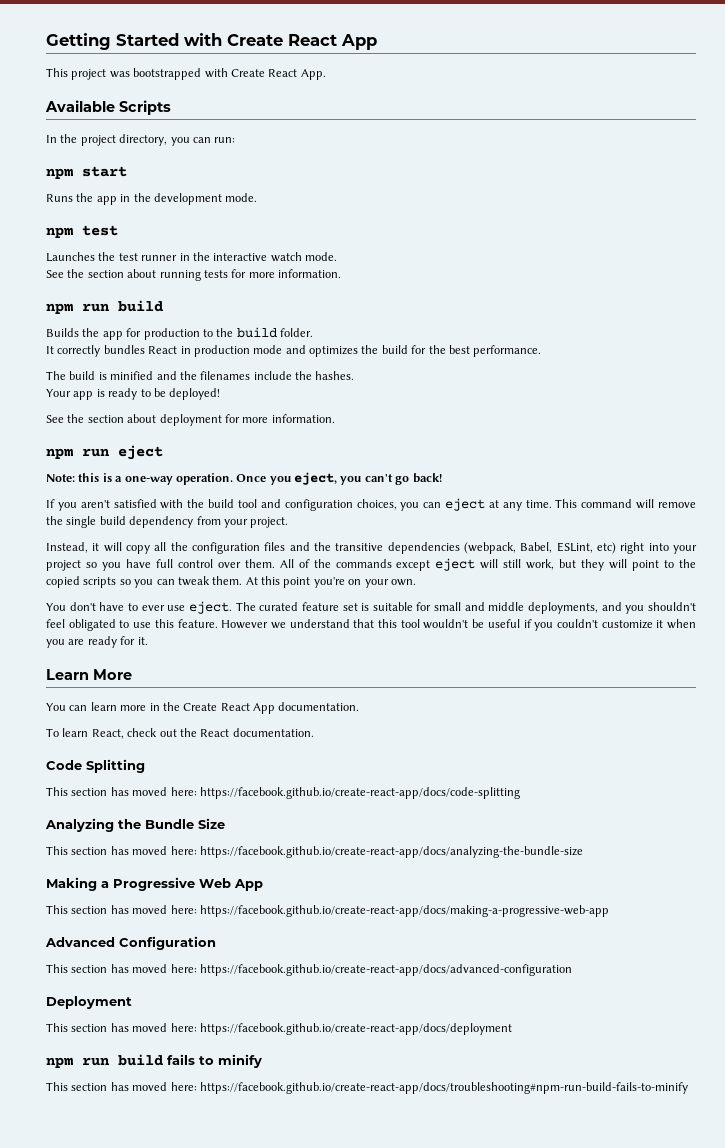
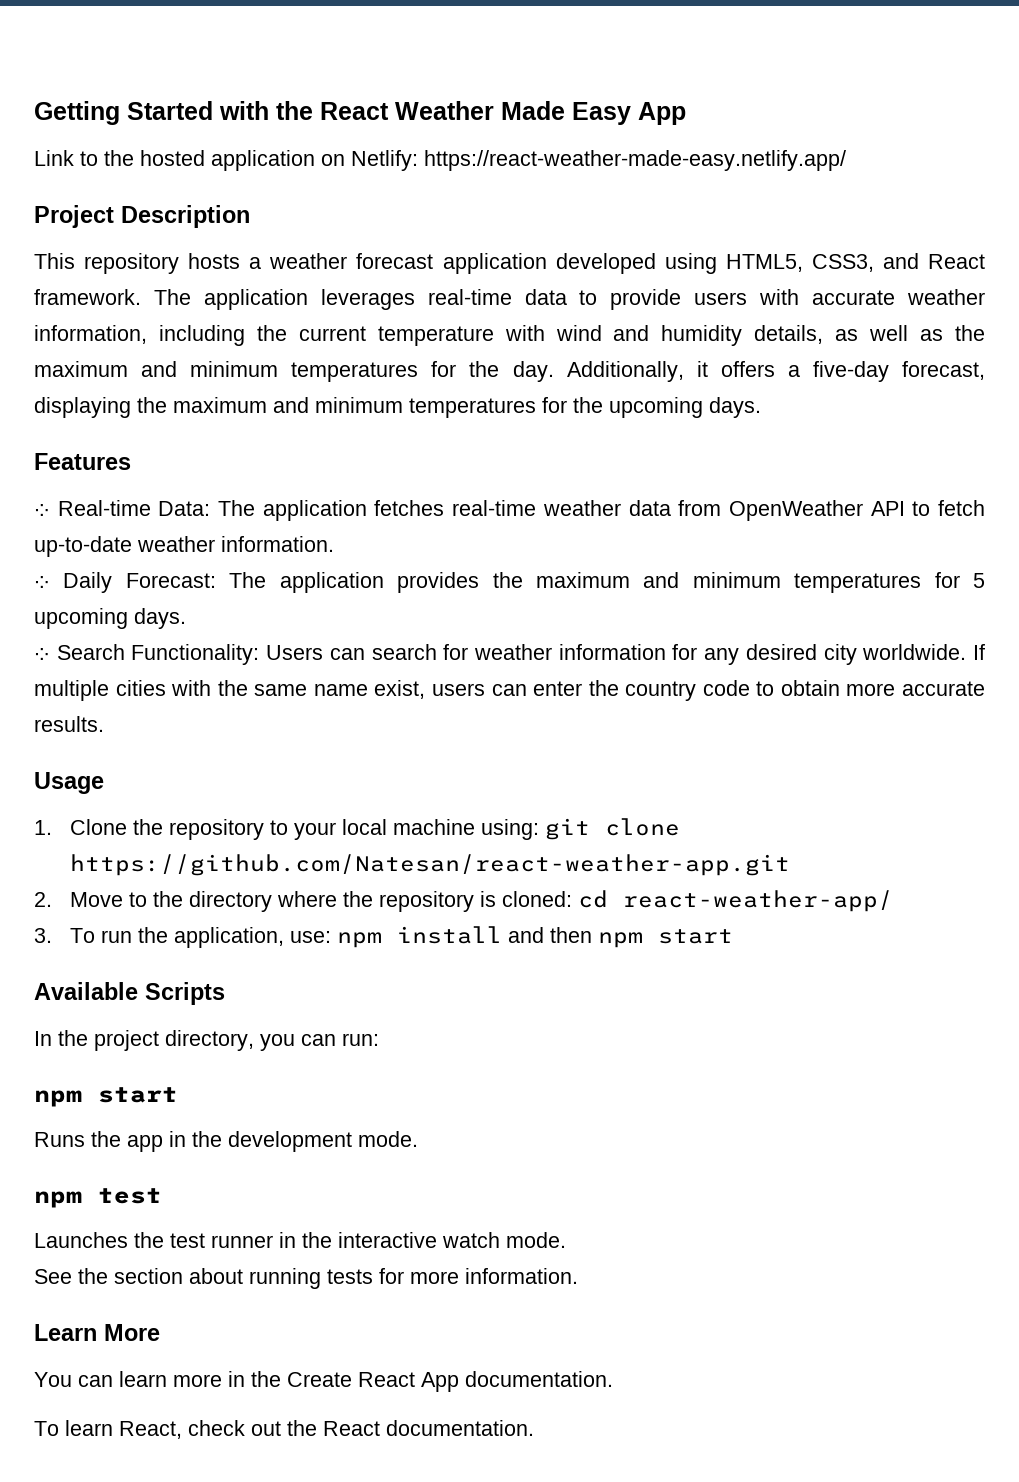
- Getting Started with Create React App
- This project was bootstrapped with Create React App.
+ Getting Started with the React Weather Made Easy App
+ Link to the hosted application on Netlify: https://react-weather-made-easy.netlify.app/
+ Project Description
+ This repository hosts a weather forecast application developed using HTML5, CSS3, and React framework. The application leverages real-time data to provide users with accurate weather information, including the current temperature with wind and humidity details, as well as the maximum and minimum temperatures for the day. Additionally, it offers a five-day forecast, displaying the maximum and minimum temperatures for the upcoming days.
+ Features
+ ⁘ Real-time Data: The application fetches real-time weather data from OpenWeather API to fetch up-to-date weather information.
+ ⁘ Daily Forecast: The application provides the maximum and minimum temperatures for 5 upcoming days.
+ ⁘ Search Functionality: Users can search for weather information for any desired city worldwide. If multiple cities with the same name exist, users can enter the country code to obtain more accurate results.
+ Usage
+ 1. Clone the repository to your local machine using: git clone https://github.com/Natesan/react-weather-app.git
+ 2. Move to the directory where the repository is cloned: cd react-weather-app/
+ 3. To run the application, use: npm install and then npm start
  See the section about running tests for more information.
- npm run build
- Builds the app for production to the build folder.
- It correctly bundles React in production mode and optimizes the build for the best performance.
- The build is minified and the filenames include the hashes.
- Your app is ready to be deployed!
- See the section about deployment for more information.
- npm run eject
- Note: this is a one-way operation. Once you eject, you can't go back!
- If you aren't satisfied with the build tool and configuration choices, you can eject at any time. This command will remove the single build dependency from your project.
- Instead, it will copy all the configuration files and the transitive dependencies (webpack, Babel, ESLint, etc) right into your project so you have full control over them. All of the commands except eject will still work, but they will point to the copied scripts so you can tweak them. At this point you're on your own.
- You don't have to ever use eject. The curated feature set is suitable for small and middle deployments, and you shouldn't feel obligated to use this feature. However we understand that this tool wouldn't be useful if you couldn't customize it when you are ready for it.
- Code Splitting
- This section has moved here: https://facebook.github.io/create-react-app/docs/code-splitting
- Analyzing the Bundle Size
- This section has moved here: https://facebook.github.io/create-react-app/docs/analyzing-the-bundle-size
- Making a Progressive Web App
- This section has moved here: https://facebook.github.io/create-react-app/docs/making-a-progressive-web-app
- Advanced Configuration
- This section has moved here: https://facebook.github.io/create-react-app/docs/advanced-configuration
- Deployment
- This section has moved here: https://facebook.github.io/create-react-app/docs/deployment
- npm run build fails to minify
- This section has moved here: https://facebook.github.io/create-react-app/docs/troubleshooting#npm-run-build-fails-to-minify

